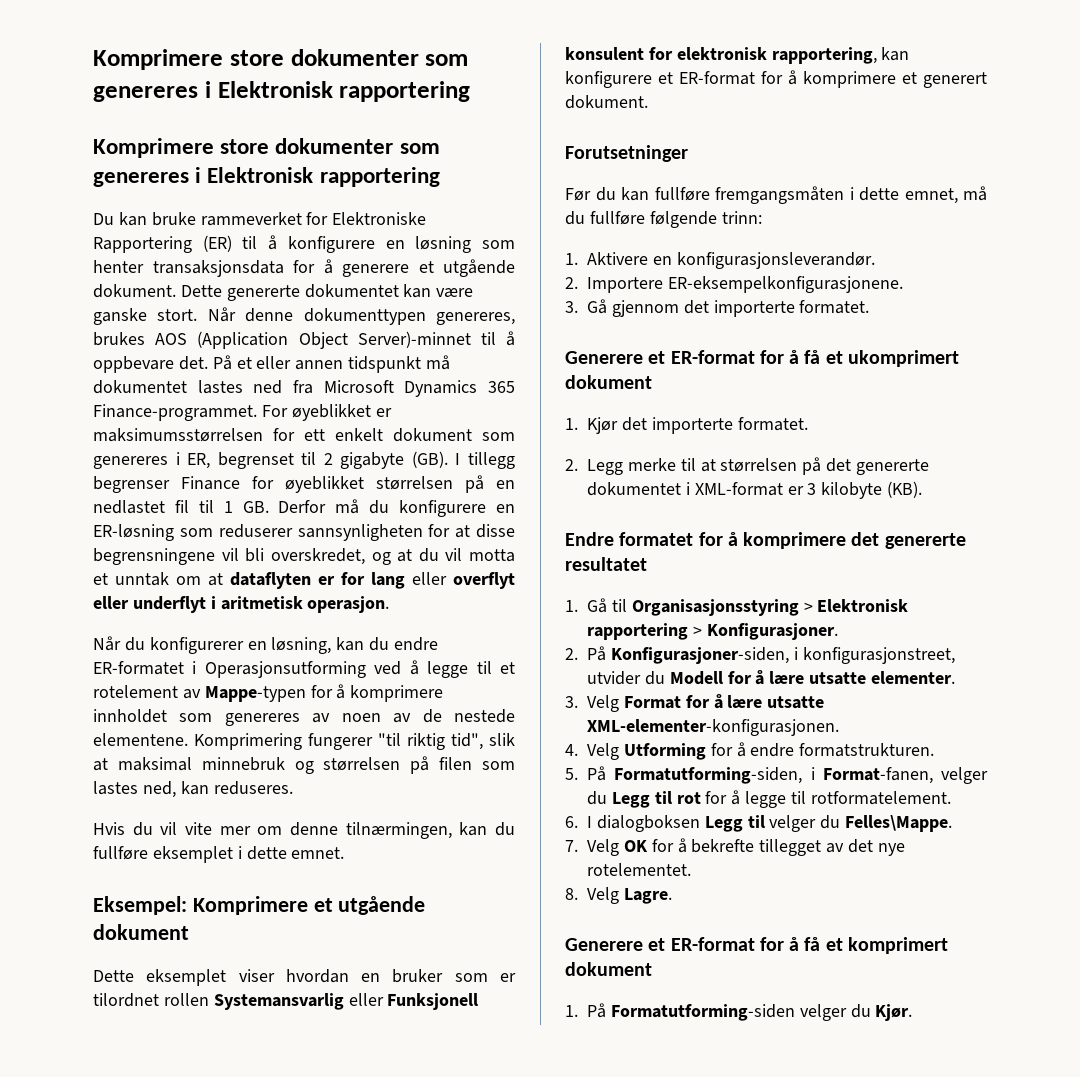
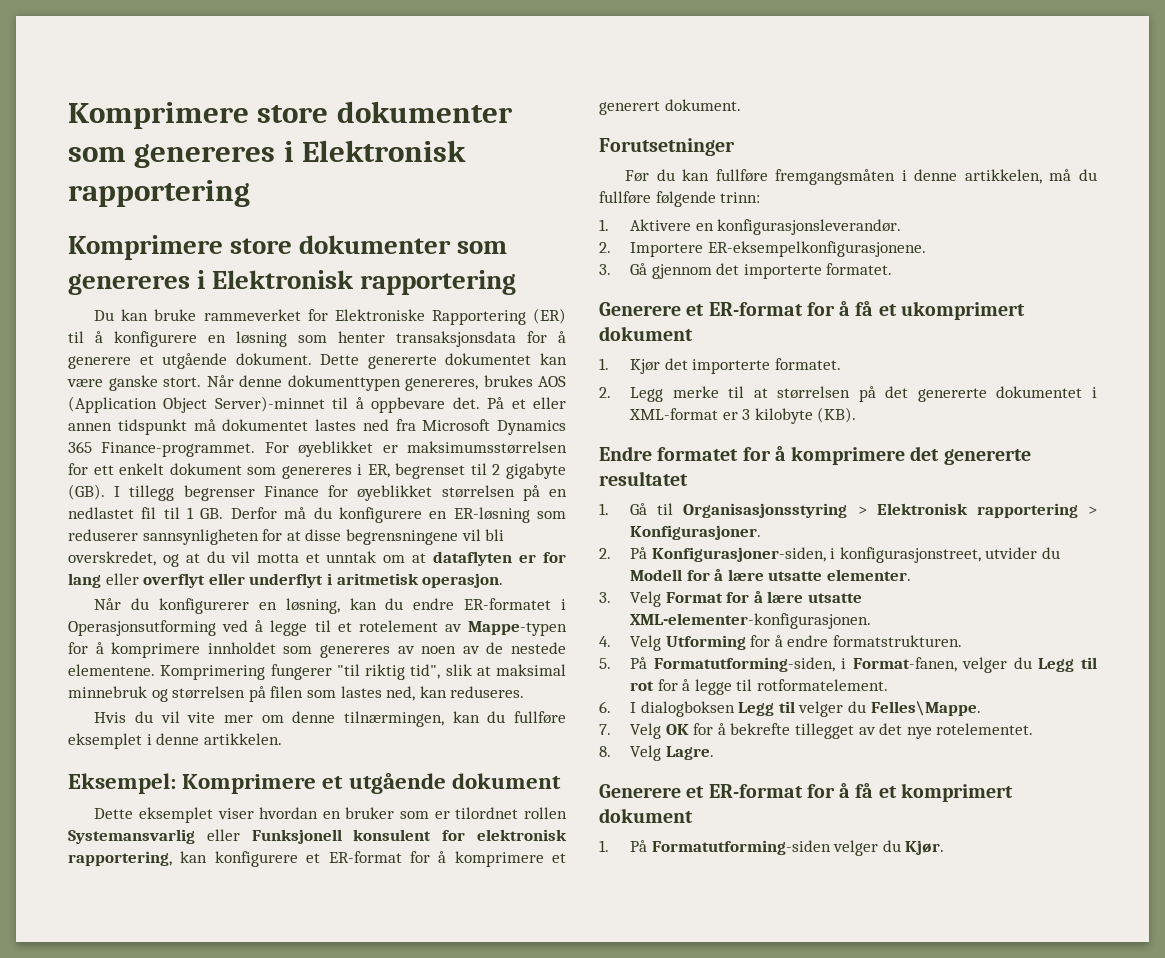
- Hvis du vil vite mer om denne tilnærmingen, kan du fullføre eksemplet i dette emnet.
+ Hvis du vil vite mer om denne tilnærmingen, kan du fullføre eksemplet i denne artikkelen.
- Før du kan fullføre fremgangsmåten i dette emnet, må du fullføre følgende trinn:
+ Før du kan fullføre fremgangsmåten i denne artikkelen, må du fullføre følgende trinn:

